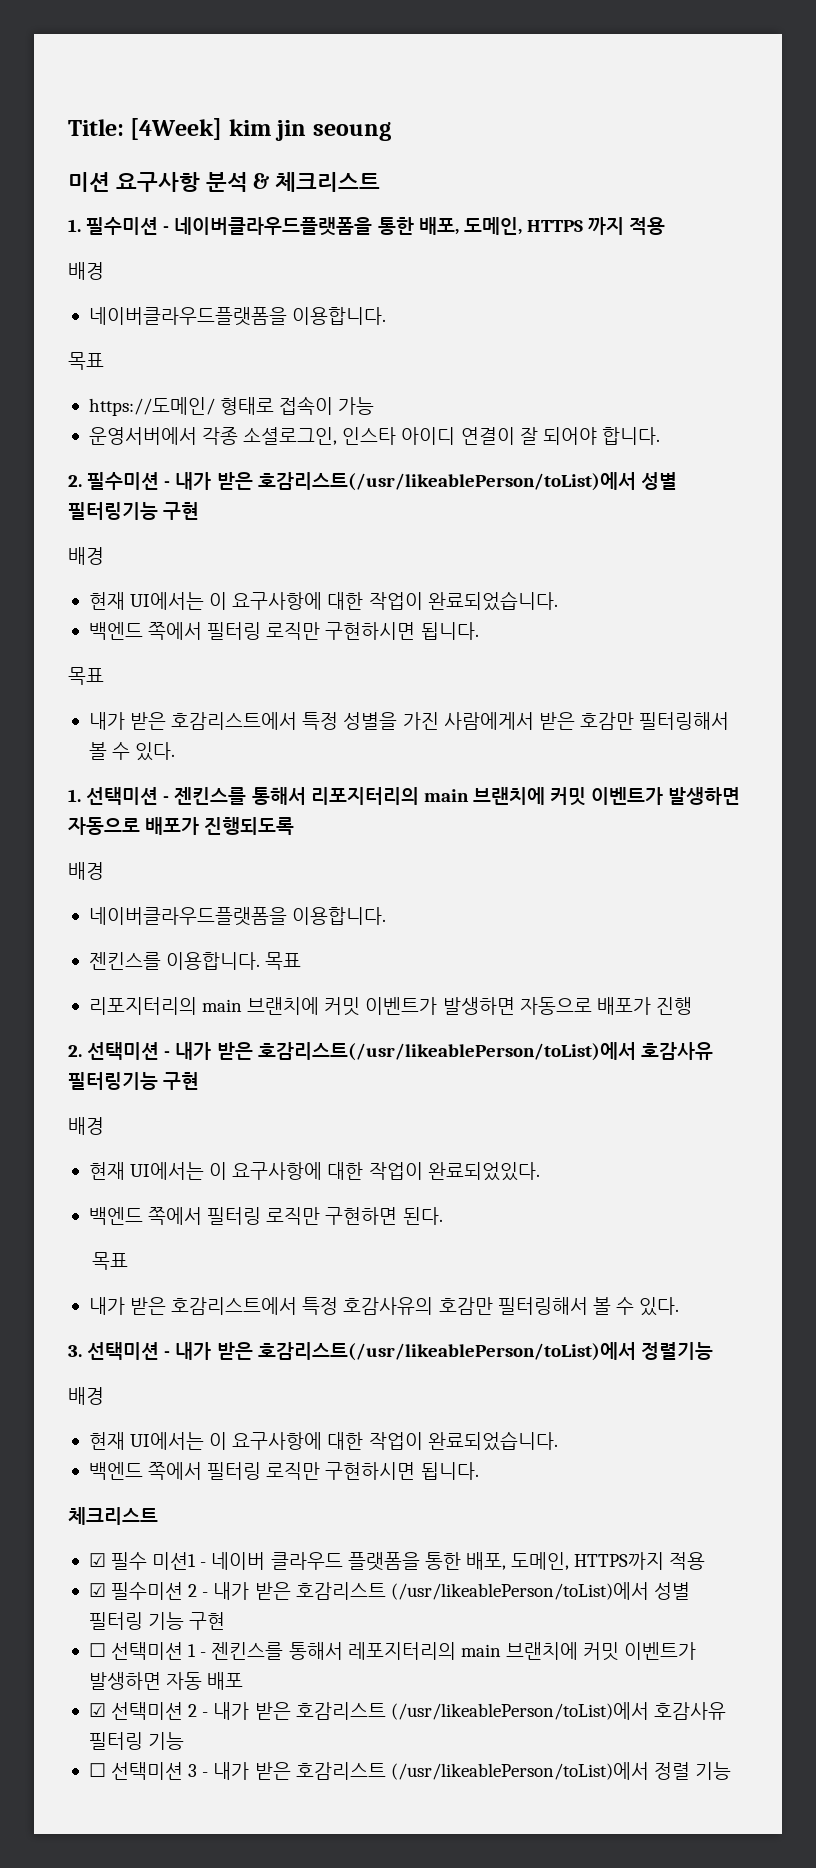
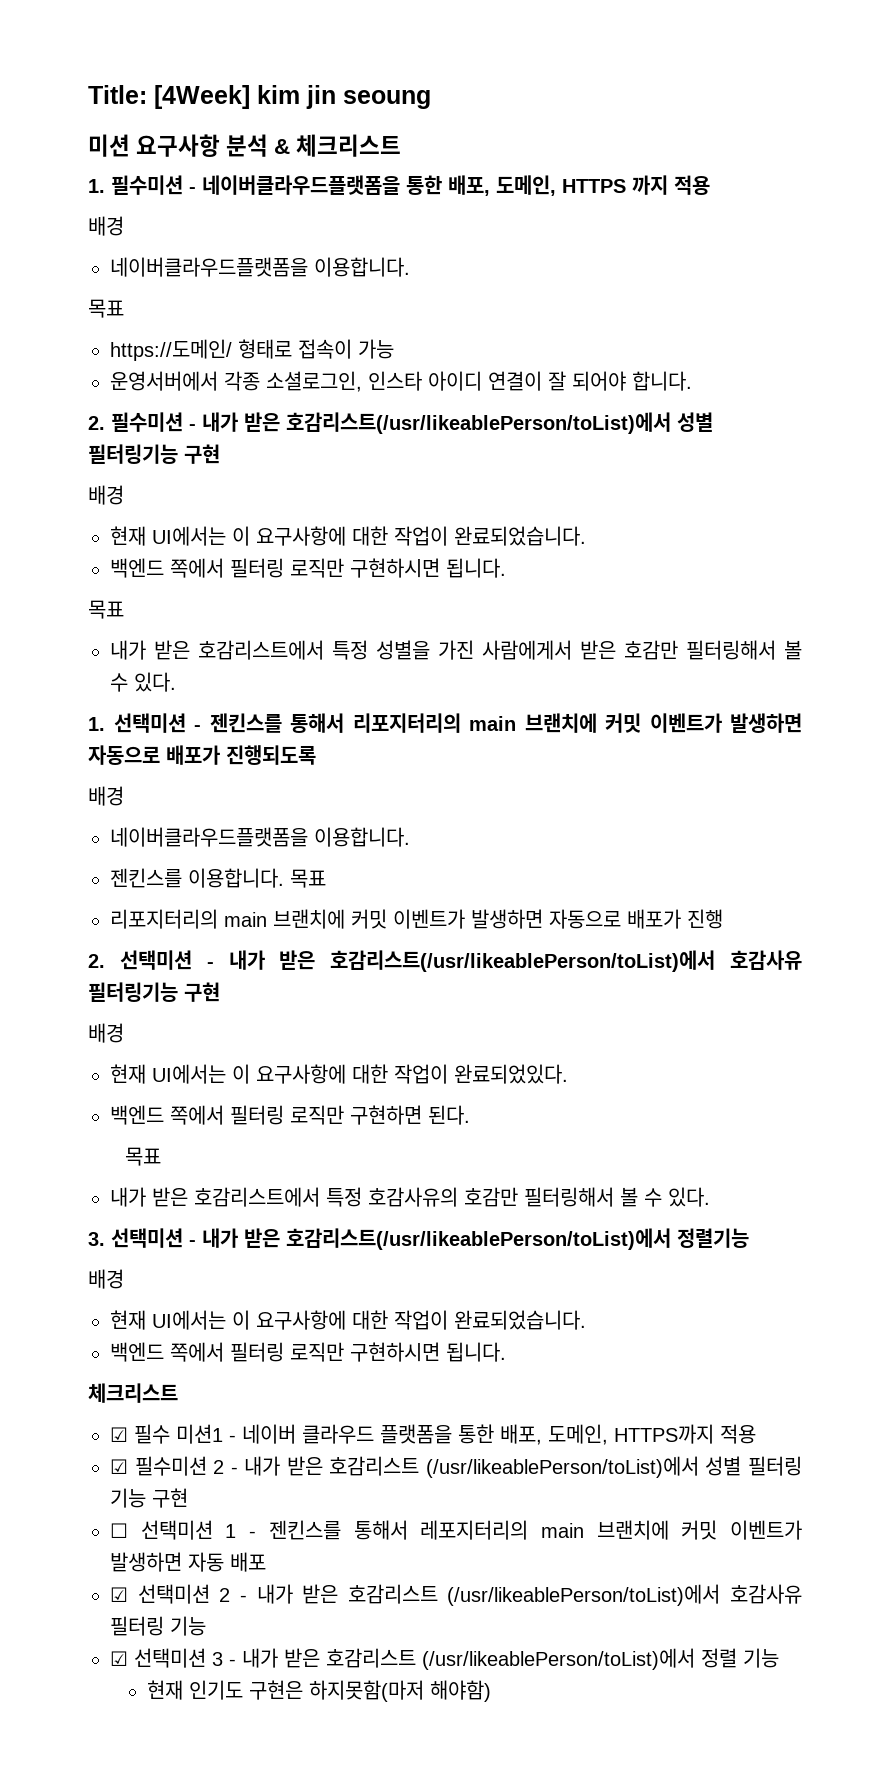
- ☐ 선택미션 3 - 내가 받은 호감리스트 (/usr/likeablePerson/toList)에서 정렬 기능
+ ☑ 선택미션 3 - 내가 받은 호감리스트 (/usr/likeablePerson/toList)에서 정렬 기능
+ 현재 인기도 구현은 하지못함(마저 해야함)

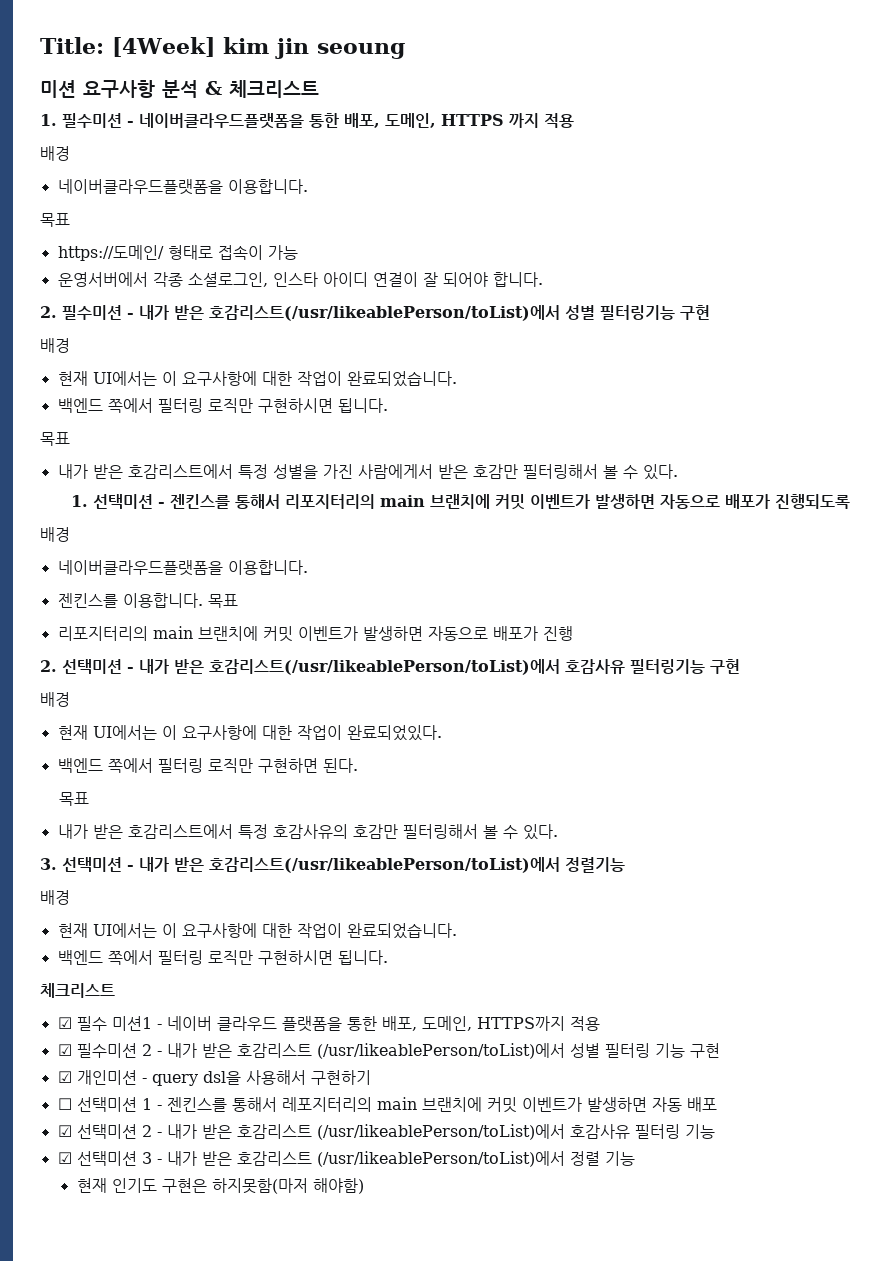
+ ☑ 개인미션 - query dsl을 사용해서 구현하기

